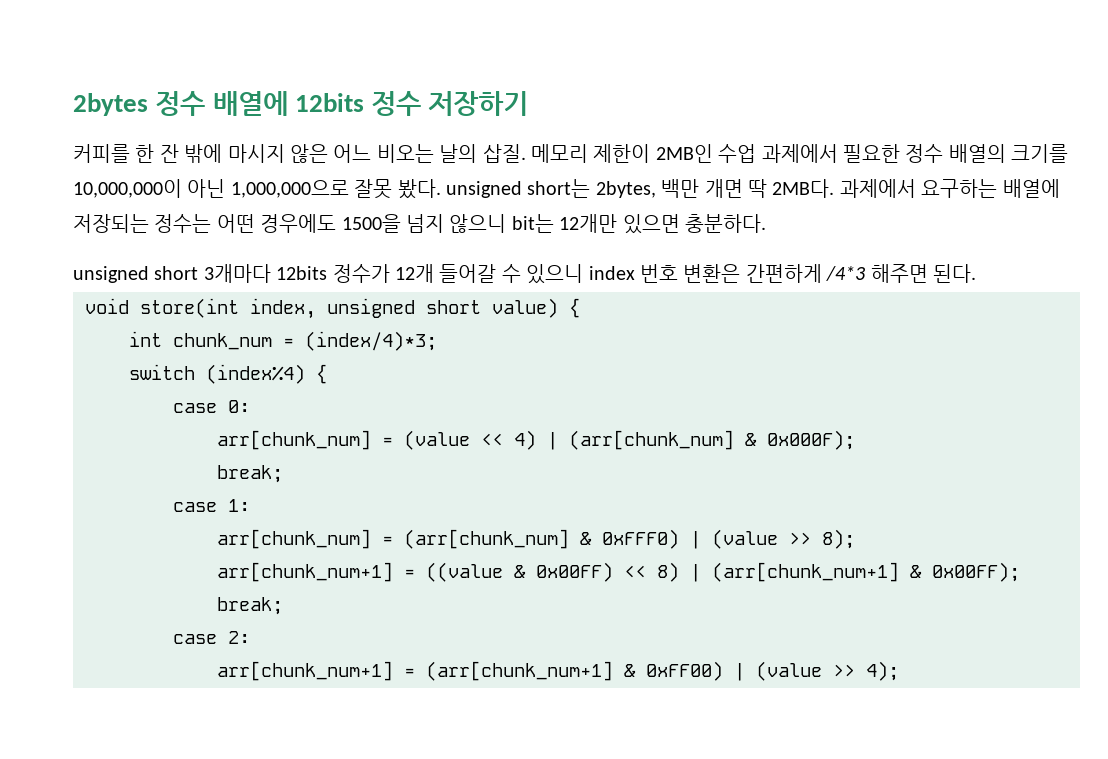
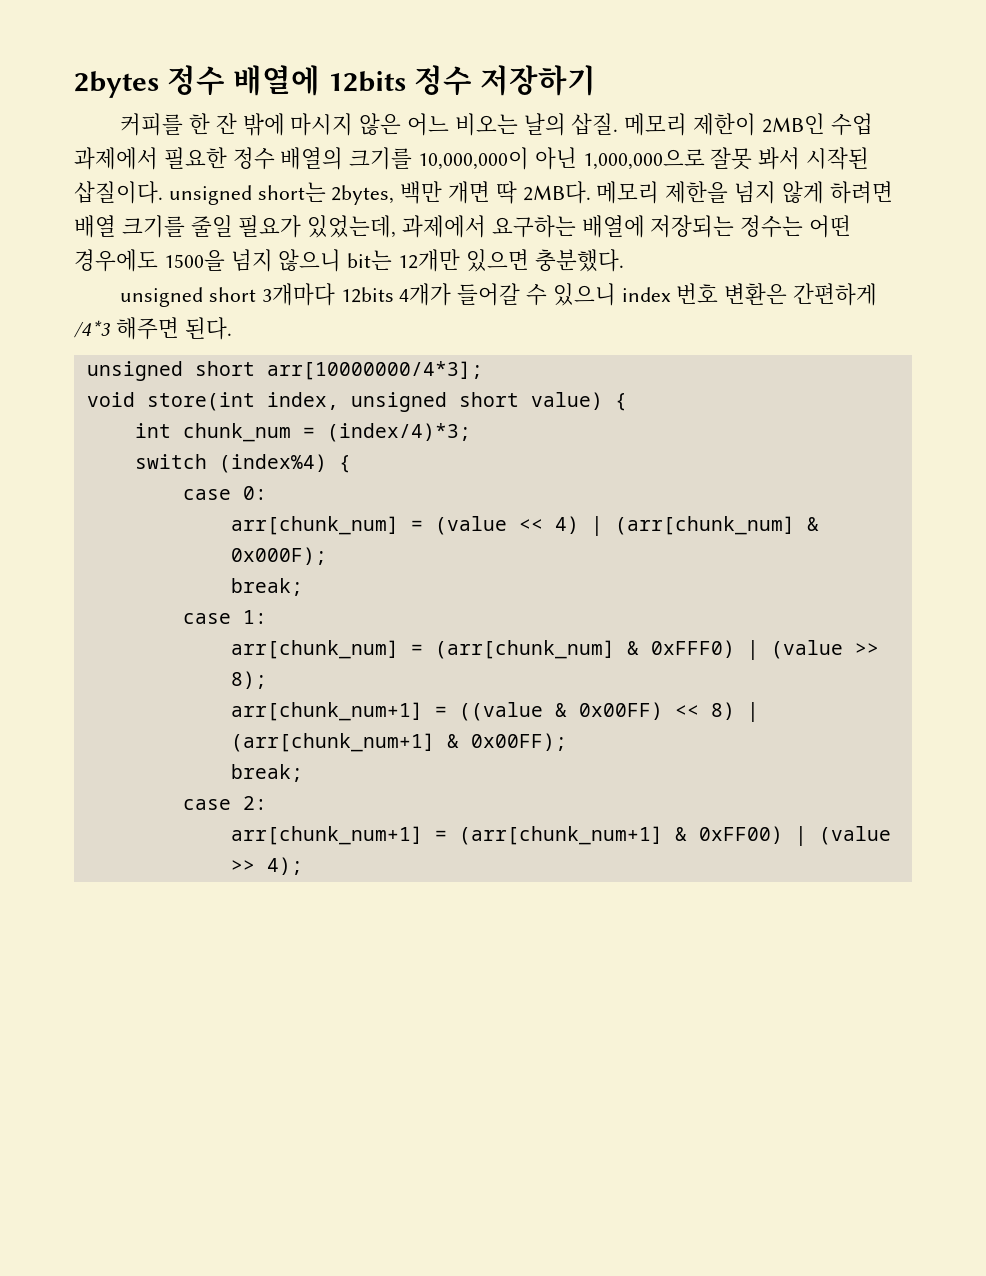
- 메모리 제한이 2MB인 수업 과제에서 필요한 정수 배열의 크기를 10,000,000이 아닌 1,000,000으로 잘못 봤다. unsigned short는 2bytes, 백만 개면 딱 2MB다.
+ 메모리 제한이 2MB인 수업 과제에서 필요한 정수 배열의 크기를 10,000,000이 아닌 1,000,000으로 잘못 봐서 시작된 삽질이다. unsigned short는 2bytes, 백만 개면 딱 2MB다.
- 과제에서 요구하는 배열에 저장되는 정수는 어떤 경우에도 1500을 넘지 않으니 bit는 12개만 있으면 충분하다.
+ 메모리 제한을 넘지 않게 하려면 배열 크기를 줄일 필요가 있었는데, 과제에서 요구하는 배열에 저장되는 정수는 어떤 경우에도 1500을 넘지 않으니 bit는 12개만 있으면 충분했다.
- unsigned short 3개마다 12bits 정수가 12개 들어갈 수 있으니 index 번호 변환은 간편하게 /4*3 해주면 된다.
+ unsigned short 3개마다 12bits 4개가 들어갈 수 있으니 index 번호 변환은 간편하게 /4*3 해주면 된다.
+ unsigned short arr[10000000/4*3];

